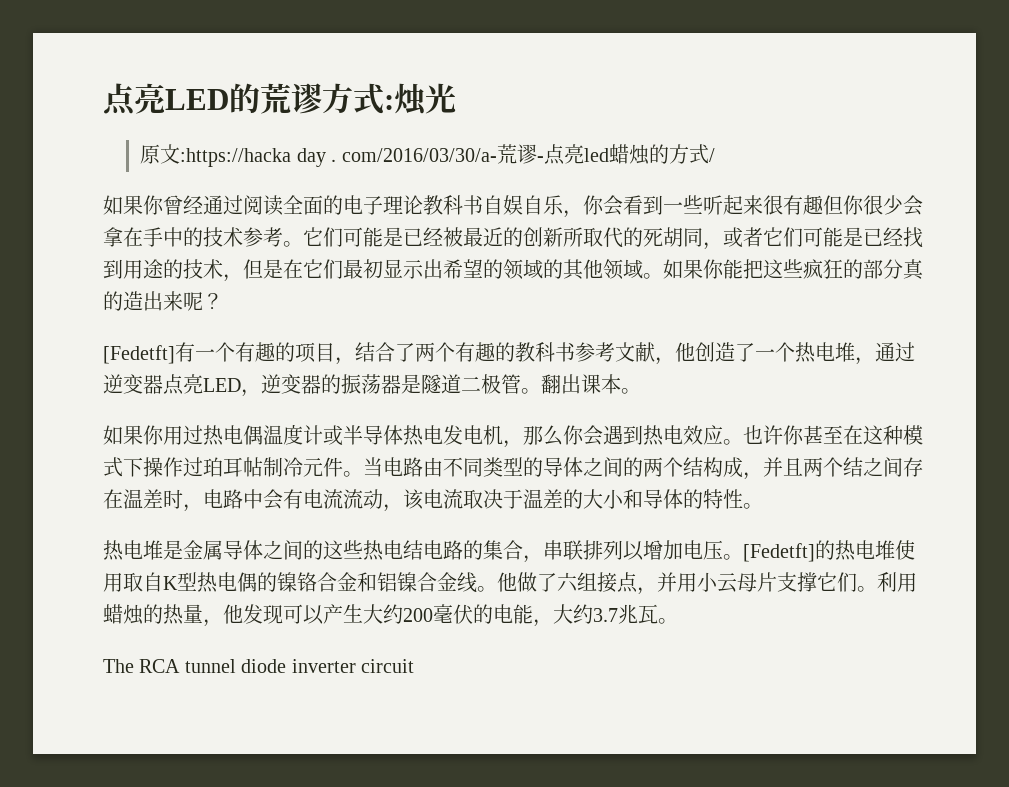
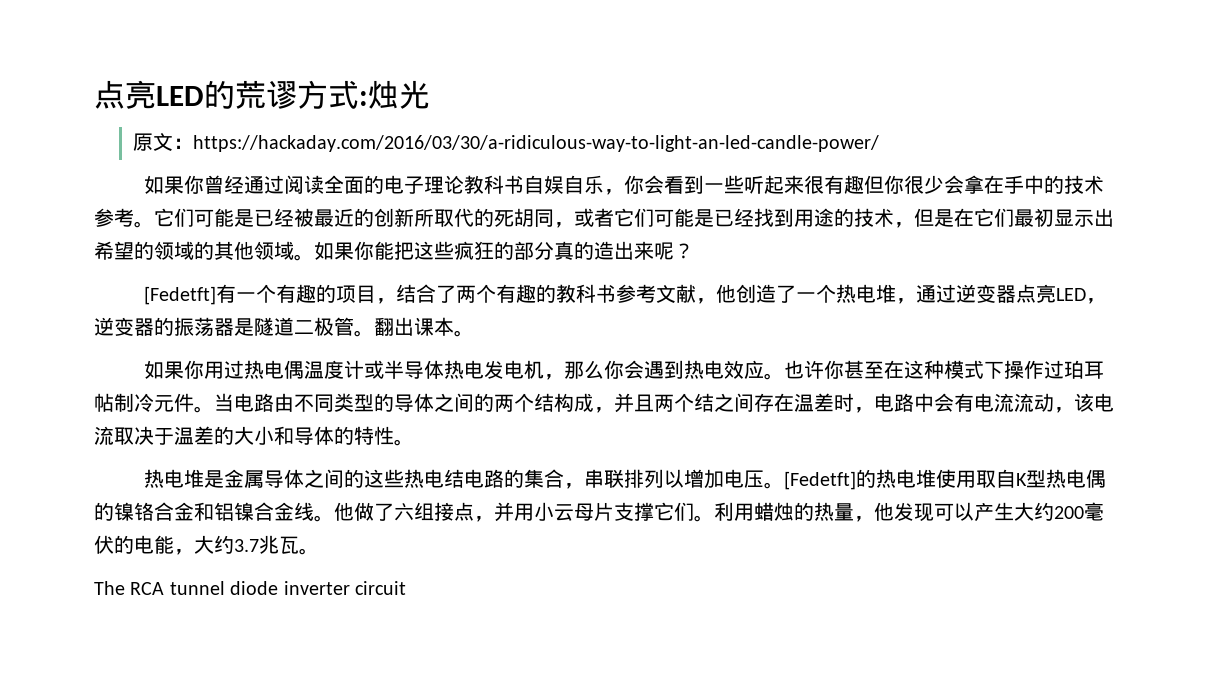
- 原文:https://hacka day . com/2016/03/30/a-荒谬-点亮led蜡烛的方式/
+ 原文：https://hackaday.com/2016/03/30/a-ridiculous-way-to-light-an-led-candle-power/

